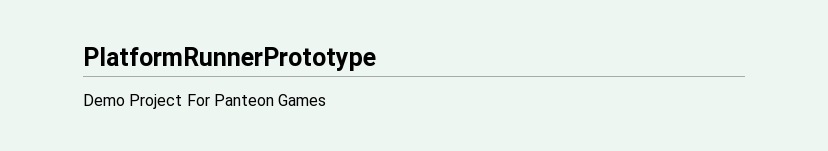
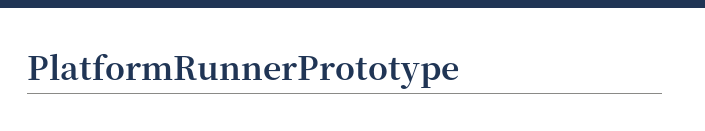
- Demo Project For Panteon Games

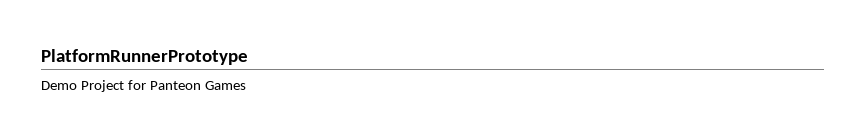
+ Demo Project for Panteon Games

